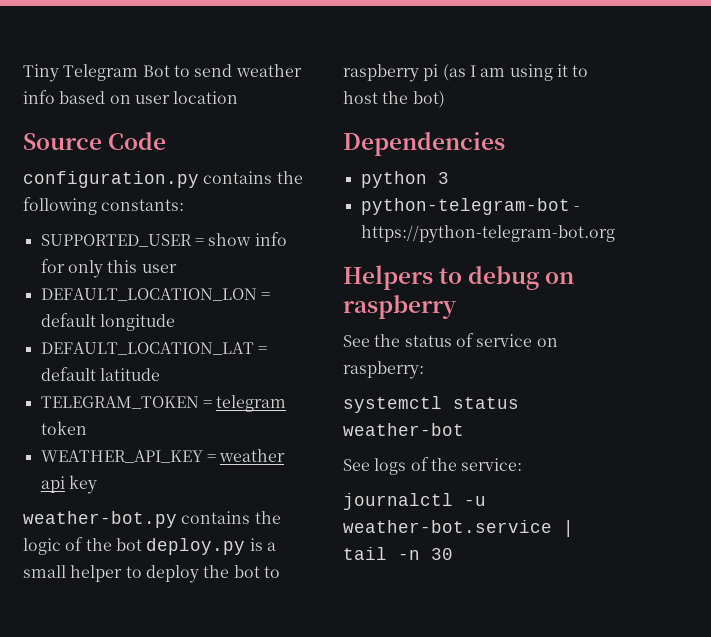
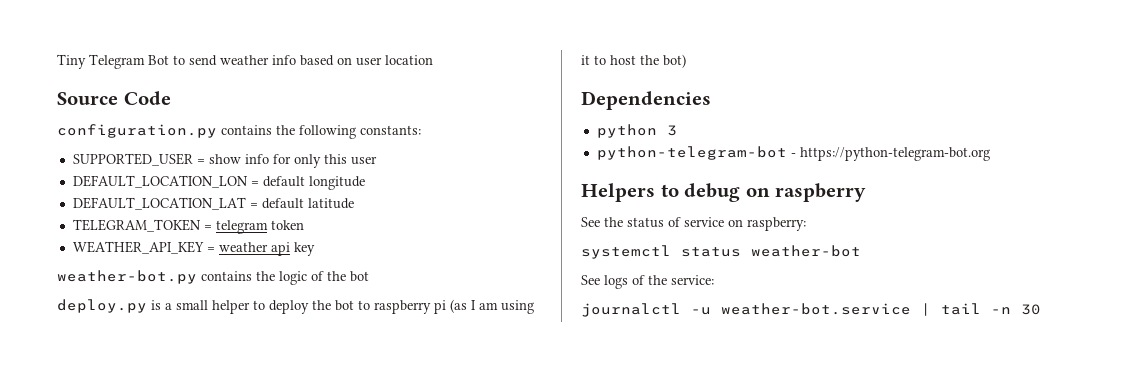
- weather-bot.py contains the logic of the bot deploy.py is a small helper to deploy the bot to raspberry pi (as I am using it to host the bot)
+ weather-bot.py contains the logic of the bot
+ deploy.py is a small helper to deploy the bot to raspberry pi (as I am using it to host the bot)

